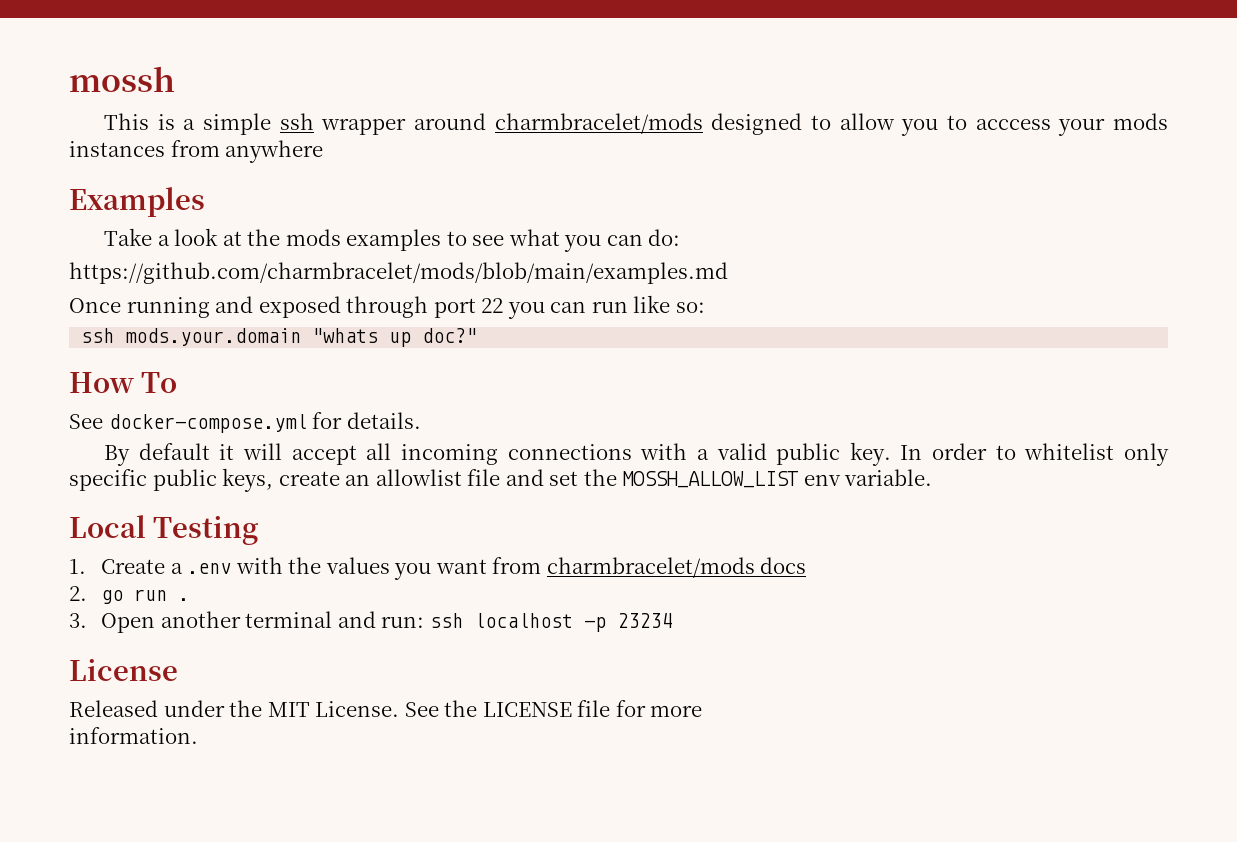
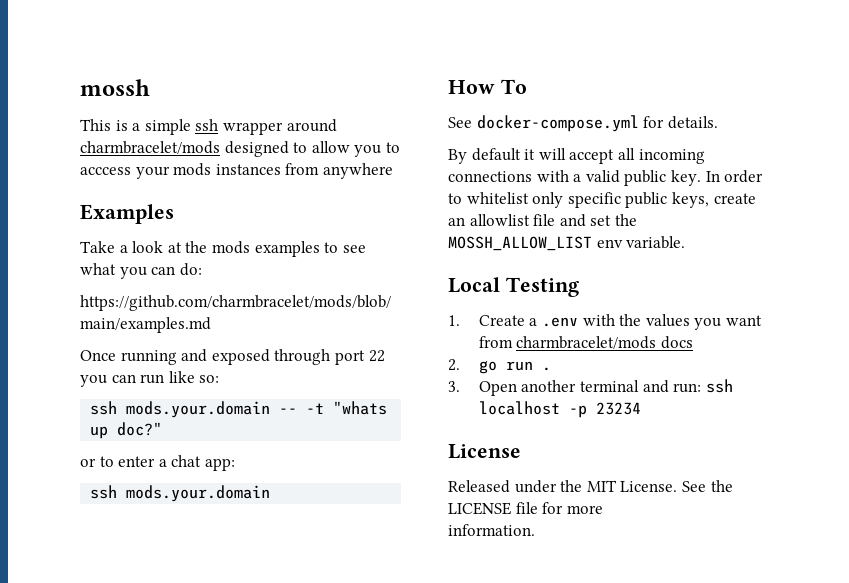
- ssh mods.your.domain "whats up doc?"
+ ssh mods.your.domain -- -t "whats up doc?"
+ or to enter a chat app:
+ ssh mods.your.domain

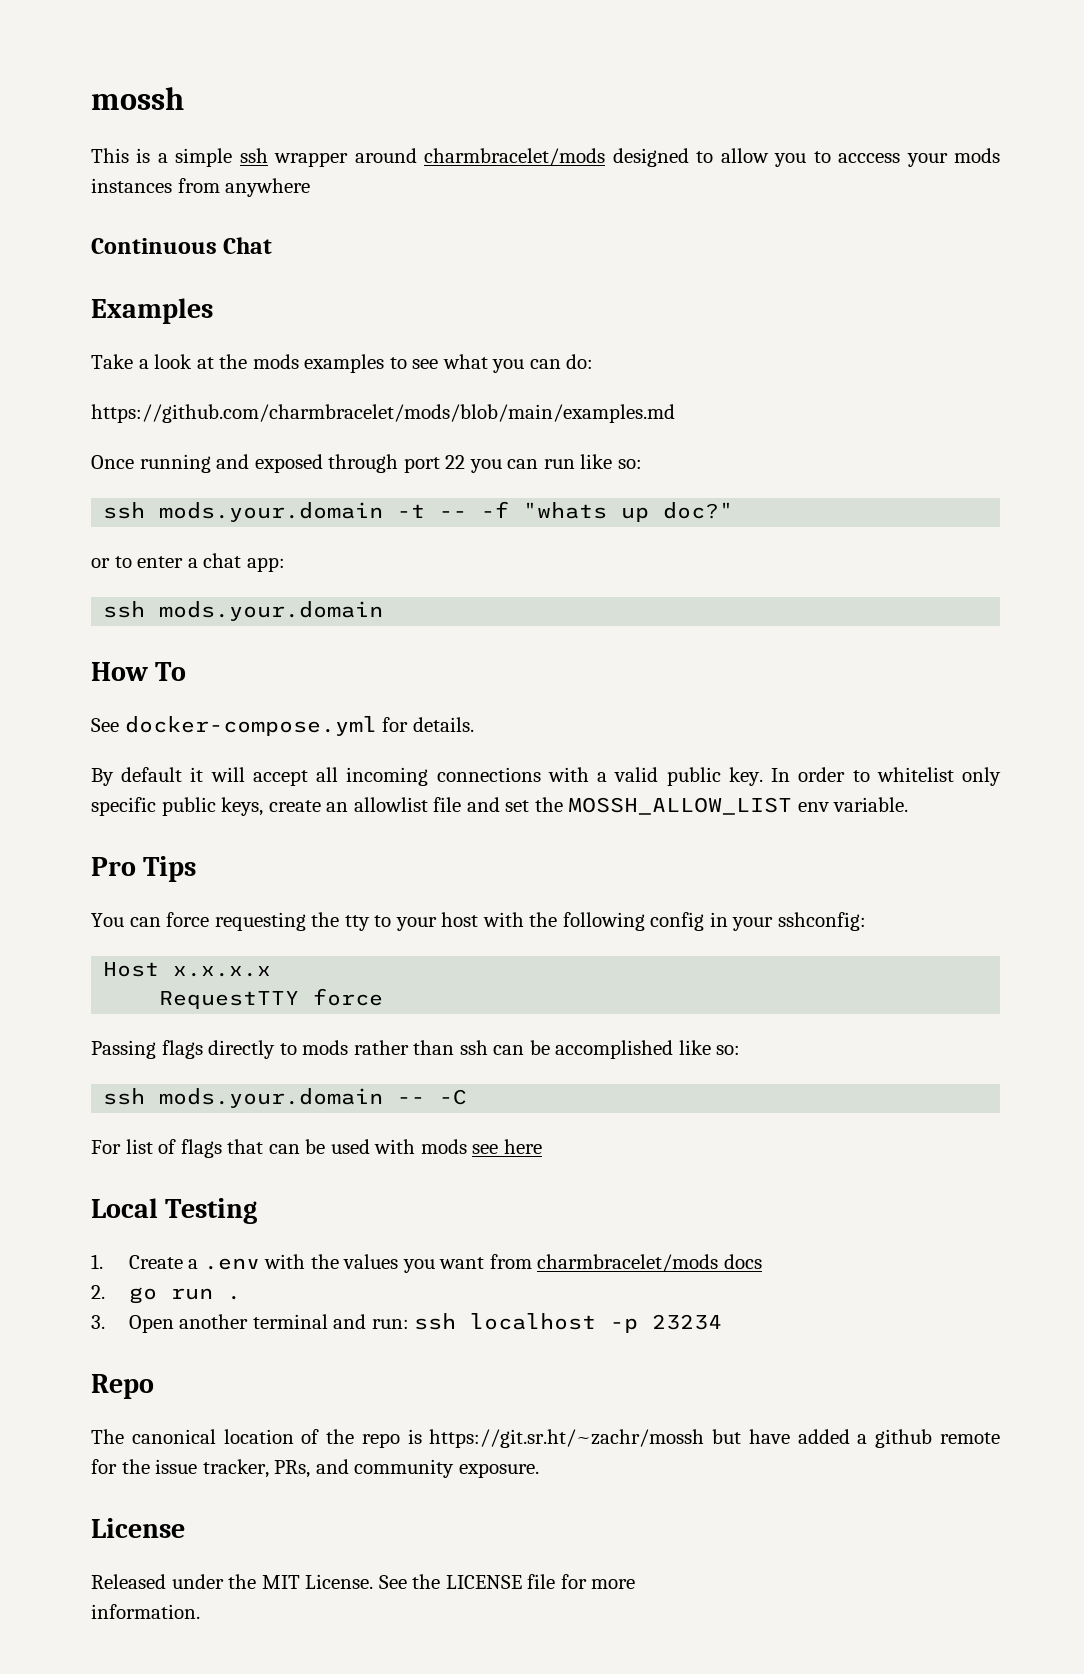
+ Continuous Chat
- ssh mods.your.domain -- -t "whats up doc?"
+ ssh mods.your.domain -t -- -f "whats up doc?"
+ Pro Tips
+ You can force requesting the tty to your host with the following config in your sshconfig:
+ Host x.x.x.x
+ RequestTTY force
+ Passing flags directly to mods rather than ssh can be accomplished like so:
+ ssh mods.your.domain -- -C
+ For list of flags that can be used with mods see here
+ Repo
+ The canonical location of the repo is https://git.sr.ht/~zachr/mossh but have added a github remote for the issue tracker, PRs, and community exposure.

